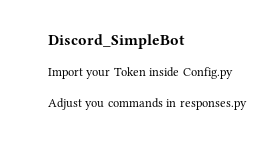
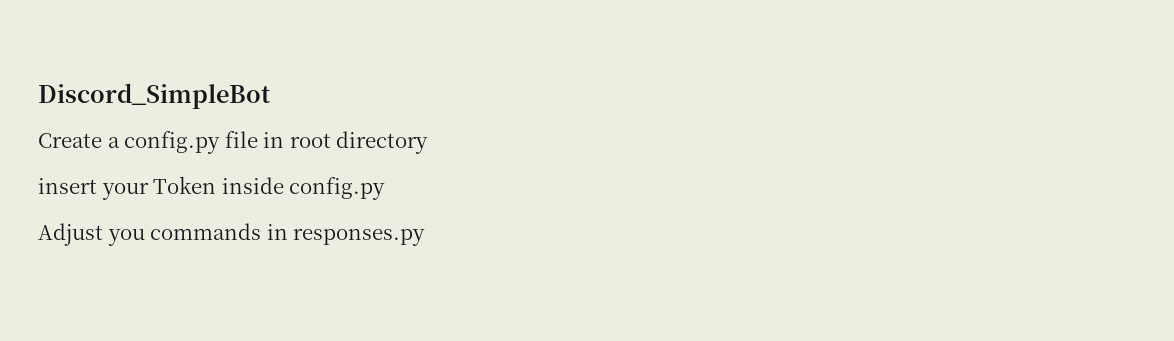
- Import your Token inside Config.py
+ Create a config.py file in root directory
+ insert your Token inside config.py

